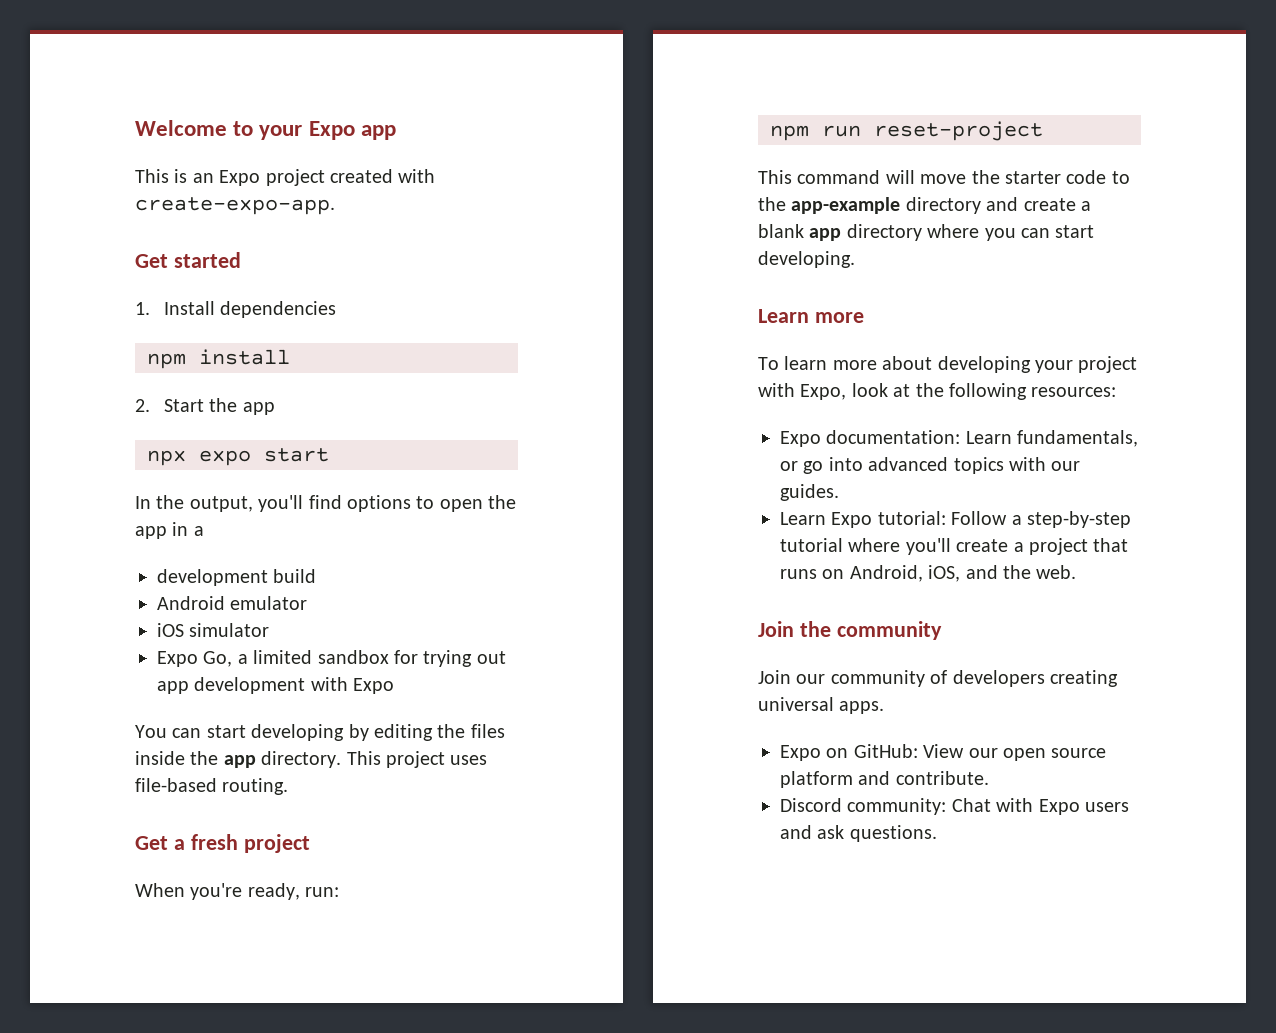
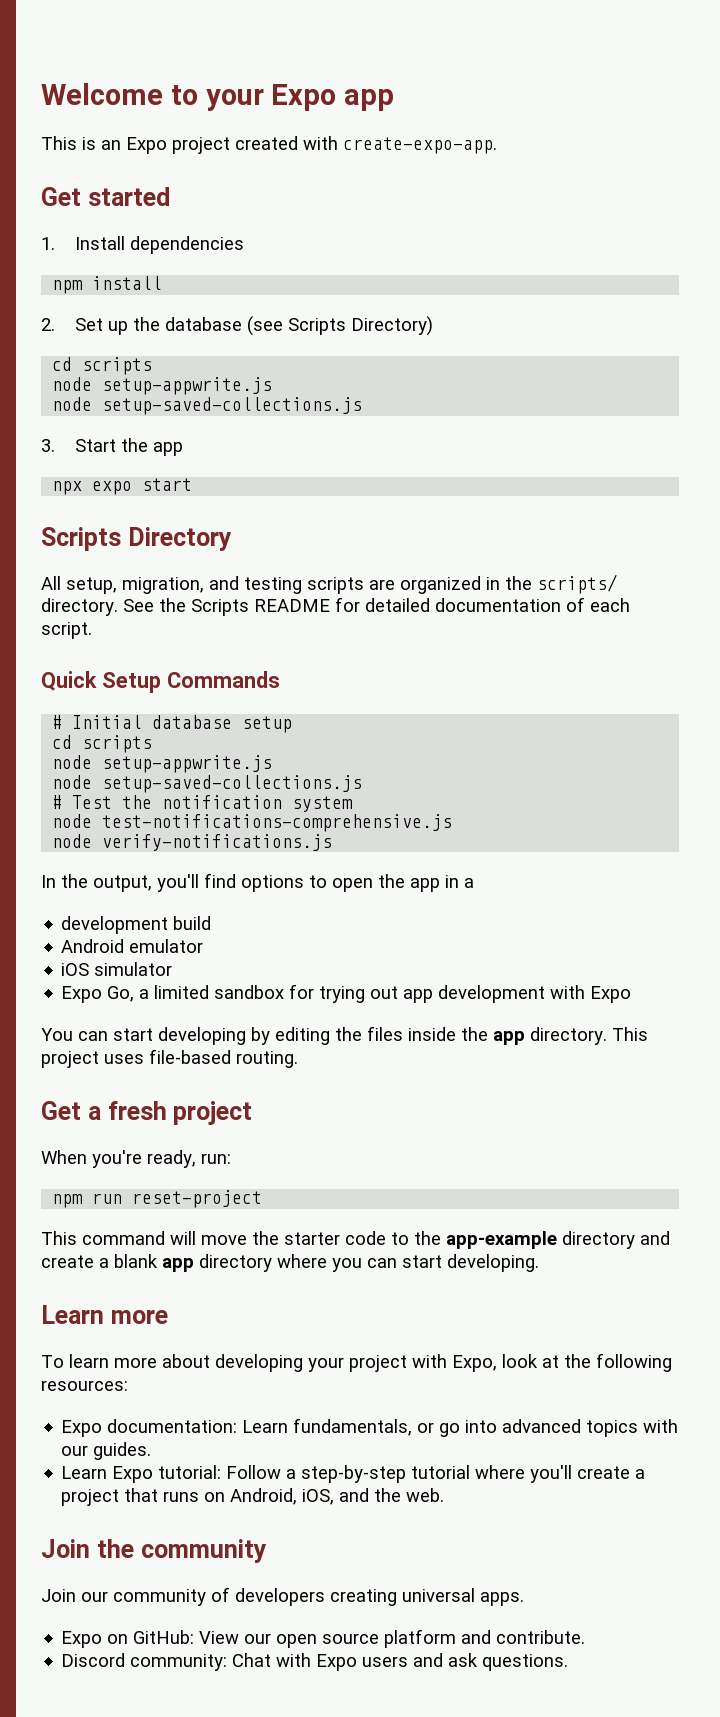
- 2. Start the app
+ 2. Set up the database (see Scripts Directory)
+ cd scripts
+ node setup-appwrite.js
+ node setup-saved-collections.js
+ 3. Start the app
+ Scripts Directory
+ All setup, migration, and testing scripts are organized in the scripts/ directory. See the Scripts README for detailed documentation of each script.
+ Quick Setup Commands
+ # Initial database setup
+ cd scripts
+ node setup-appwrite.js
+ node setup-saved-collections.js
+ # Test the notification system
+ node test-notifications-comprehensive.js
+ node verify-notifications.js

